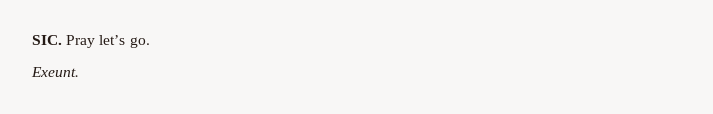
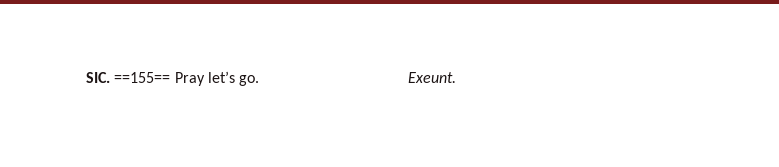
- SIC. Pray let’s go.
+ SIC. ==155== Pray let’s go.

